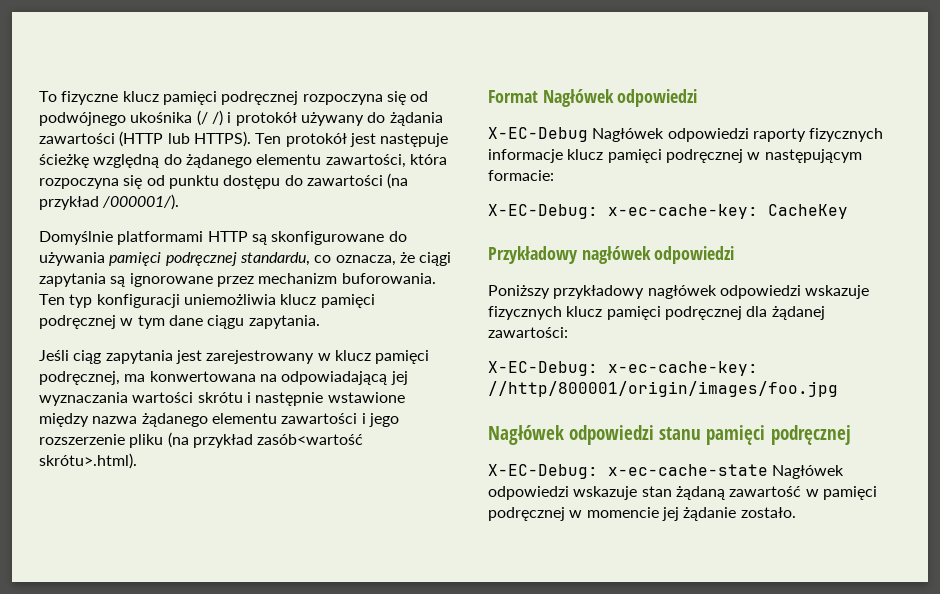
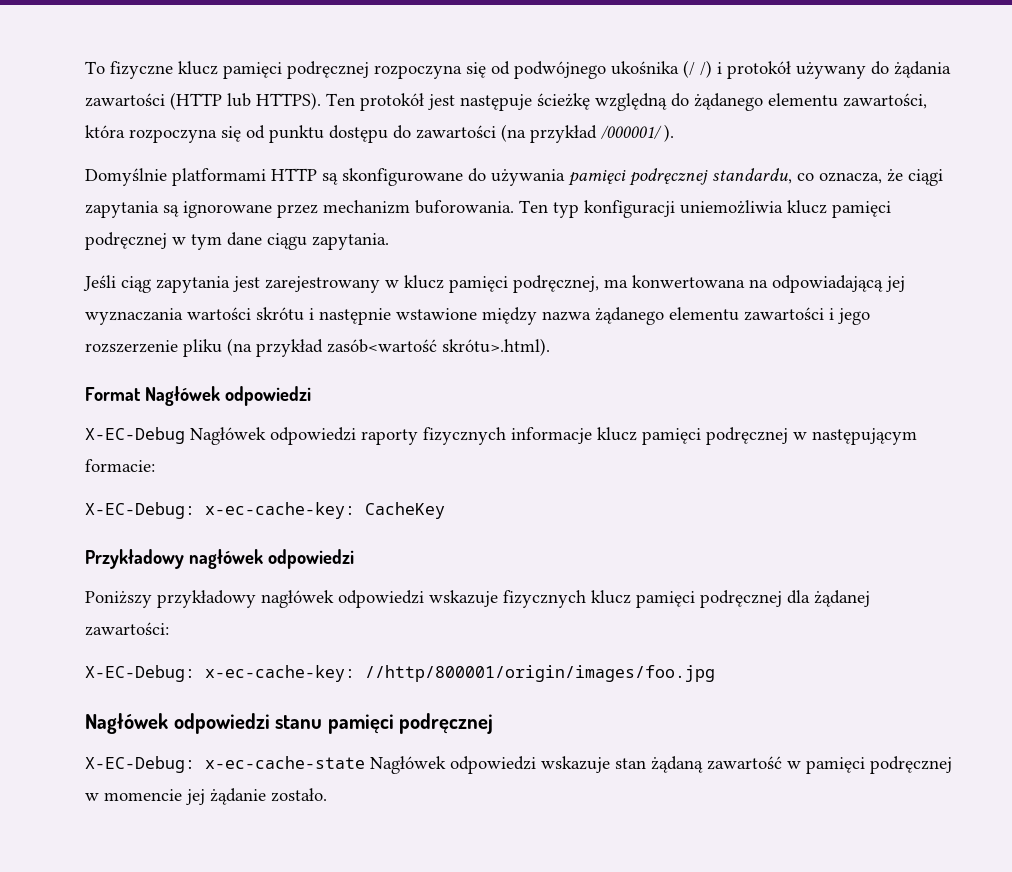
- Ten protokół jest następuje ścieżkę względną do żądanego elementu zawartości, która rozpoczyna się od punktu dostępu do zawartości (na przykład /000001/).
+ Ten protokół jest następuje ścieżkę względną do żądanego elementu zawartości, która rozpoczyna się od punktu dostępu do zawartości (na przykład /000001/ ).

